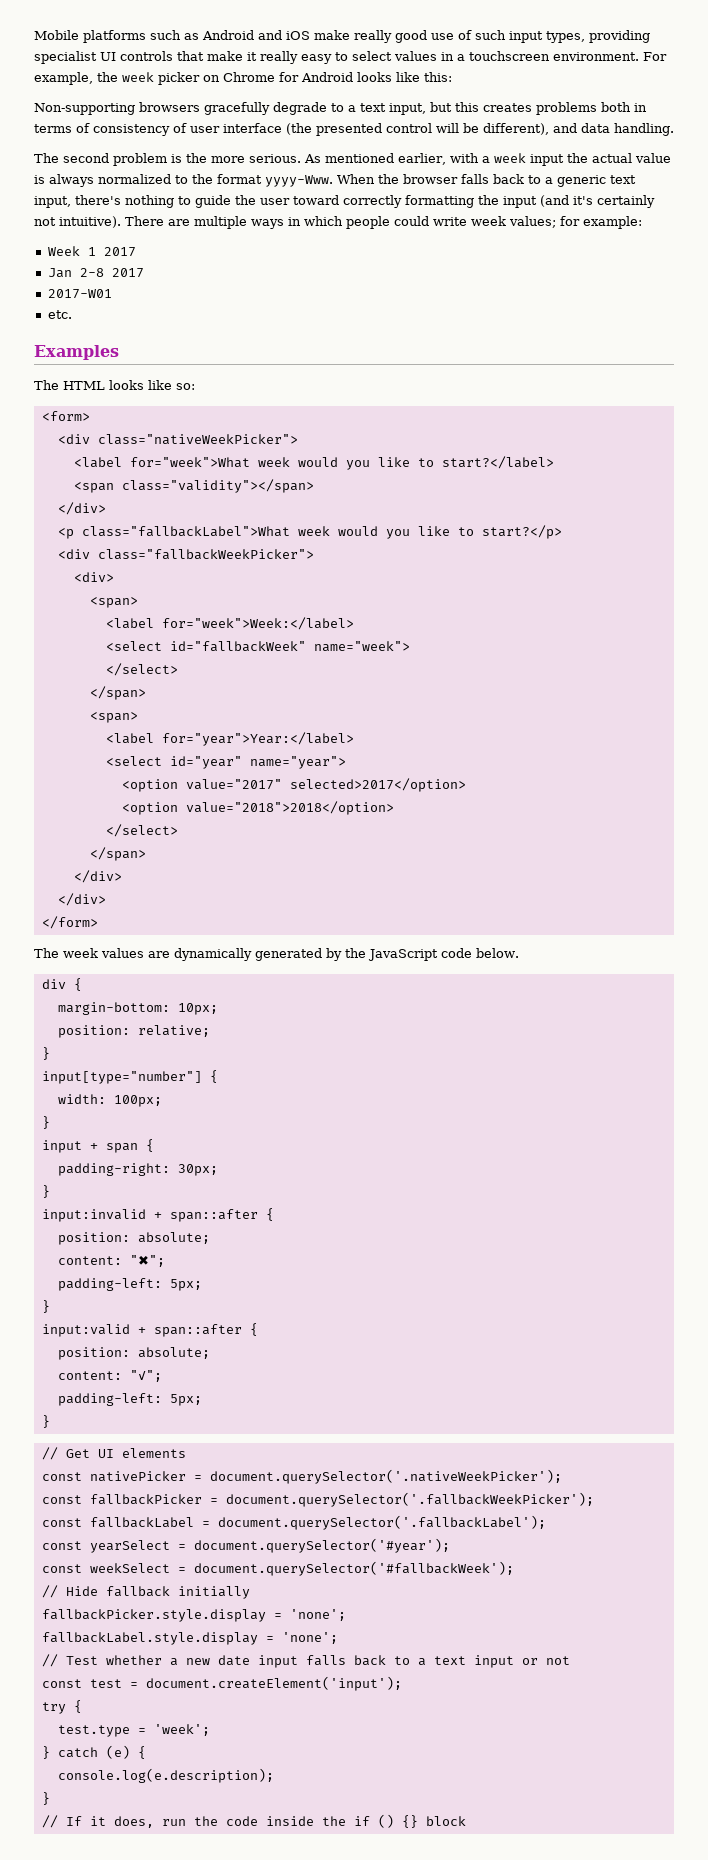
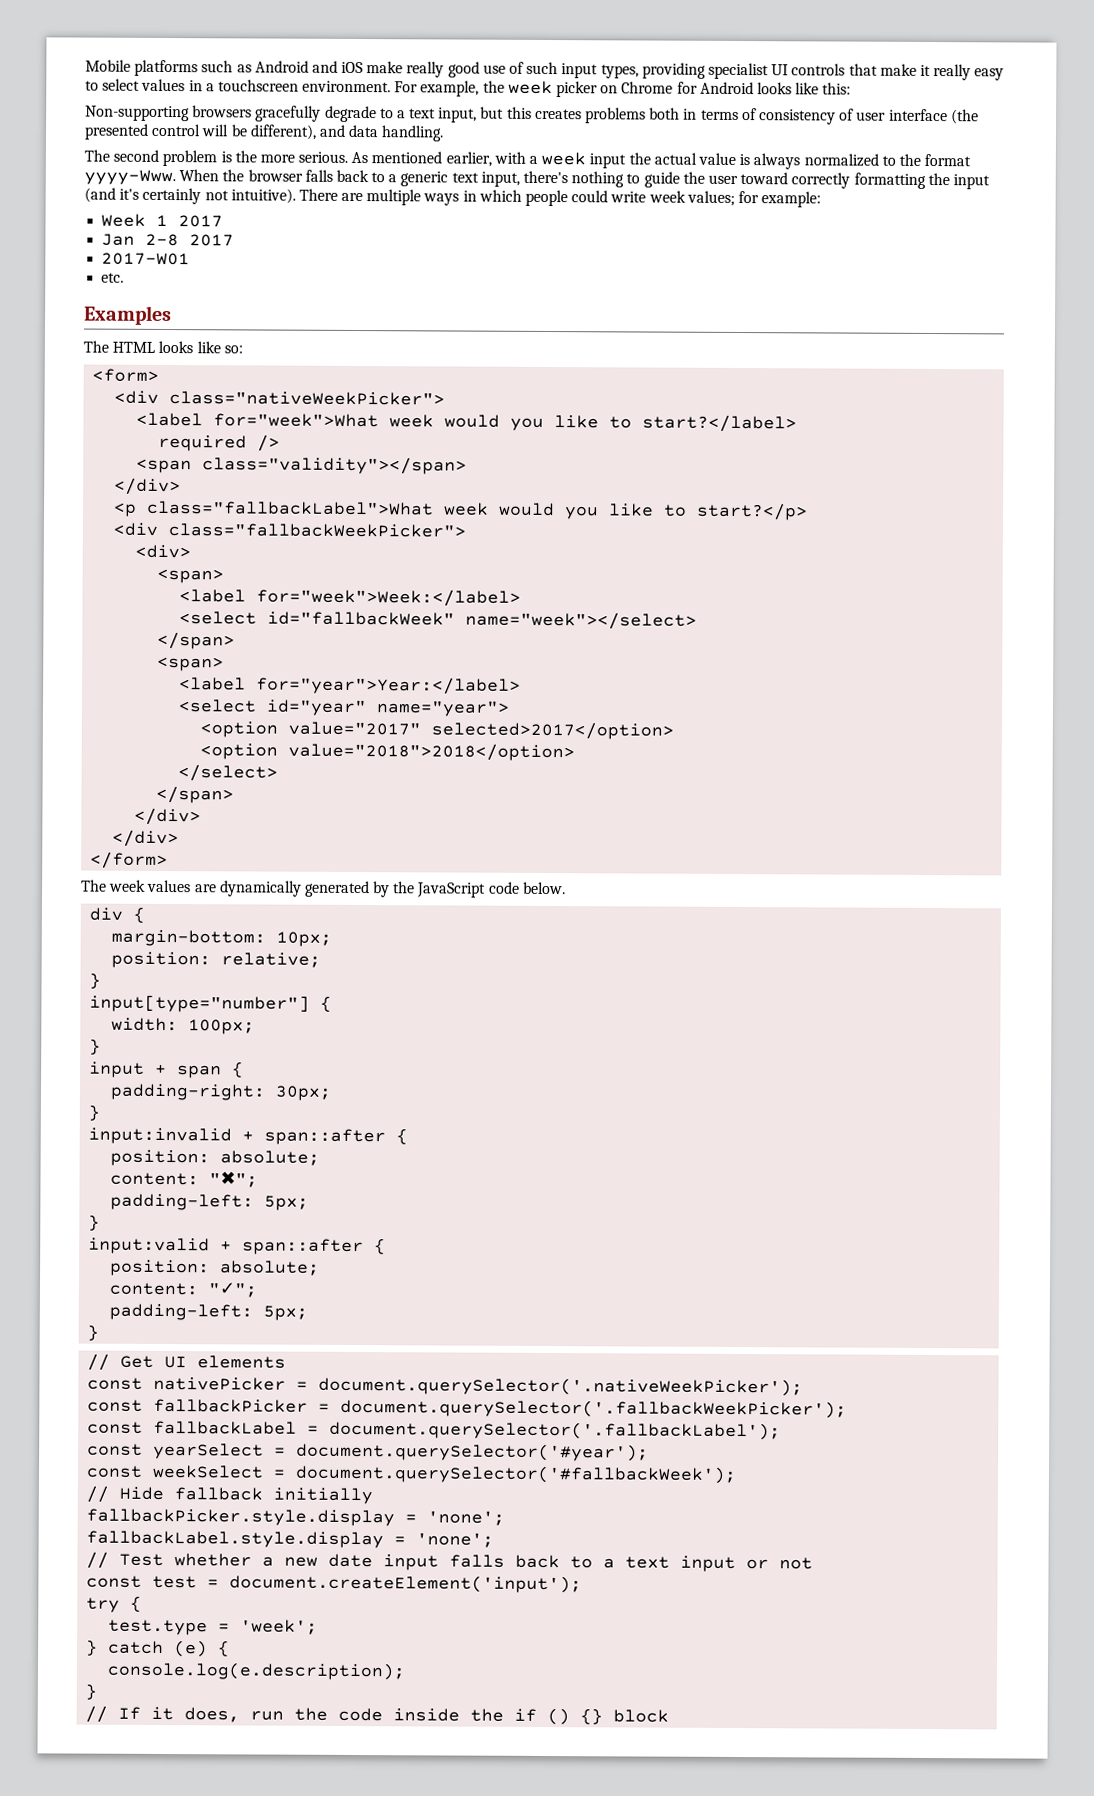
+ required />
- <select id="fallbackWeek" name="week">
- </select>
+ <select id="fallbackWeek" name="week"></select>

